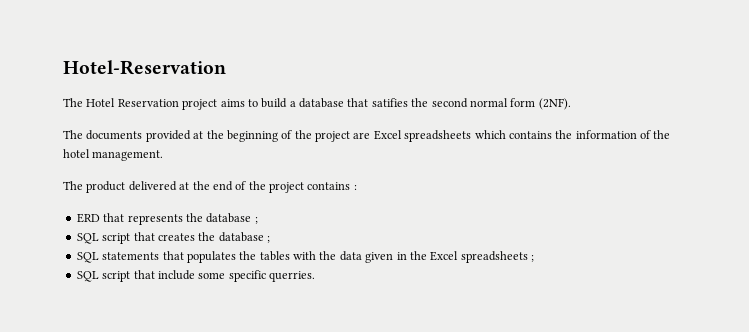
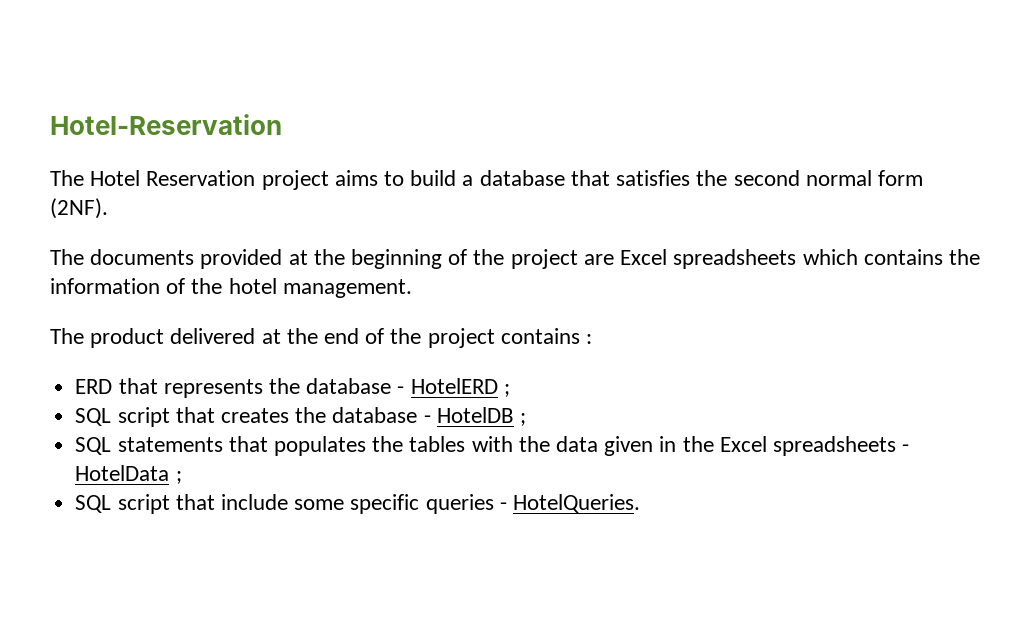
- The Hotel Reservation project aims to build a database that satifies the second normal form (2NF).
+ The Hotel Reservation project aims to build a database that satisfies the second normal form (2NF).
- ERD that represents the database ;
+ ERD that represents the database - HotelERD ;
- SQL script that creates the database ;
+ SQL script that creates the database - HotelDB ;
- SQL statements that populates the tables with the data given in the Excel spreadsheets ;
+ SQL statements that populates the tables with the data given in the Excel spreadsheets - HotelData ;
- SQL script that include some specific querries.
+ SQL script that include some specific queries - HotelQueries.

